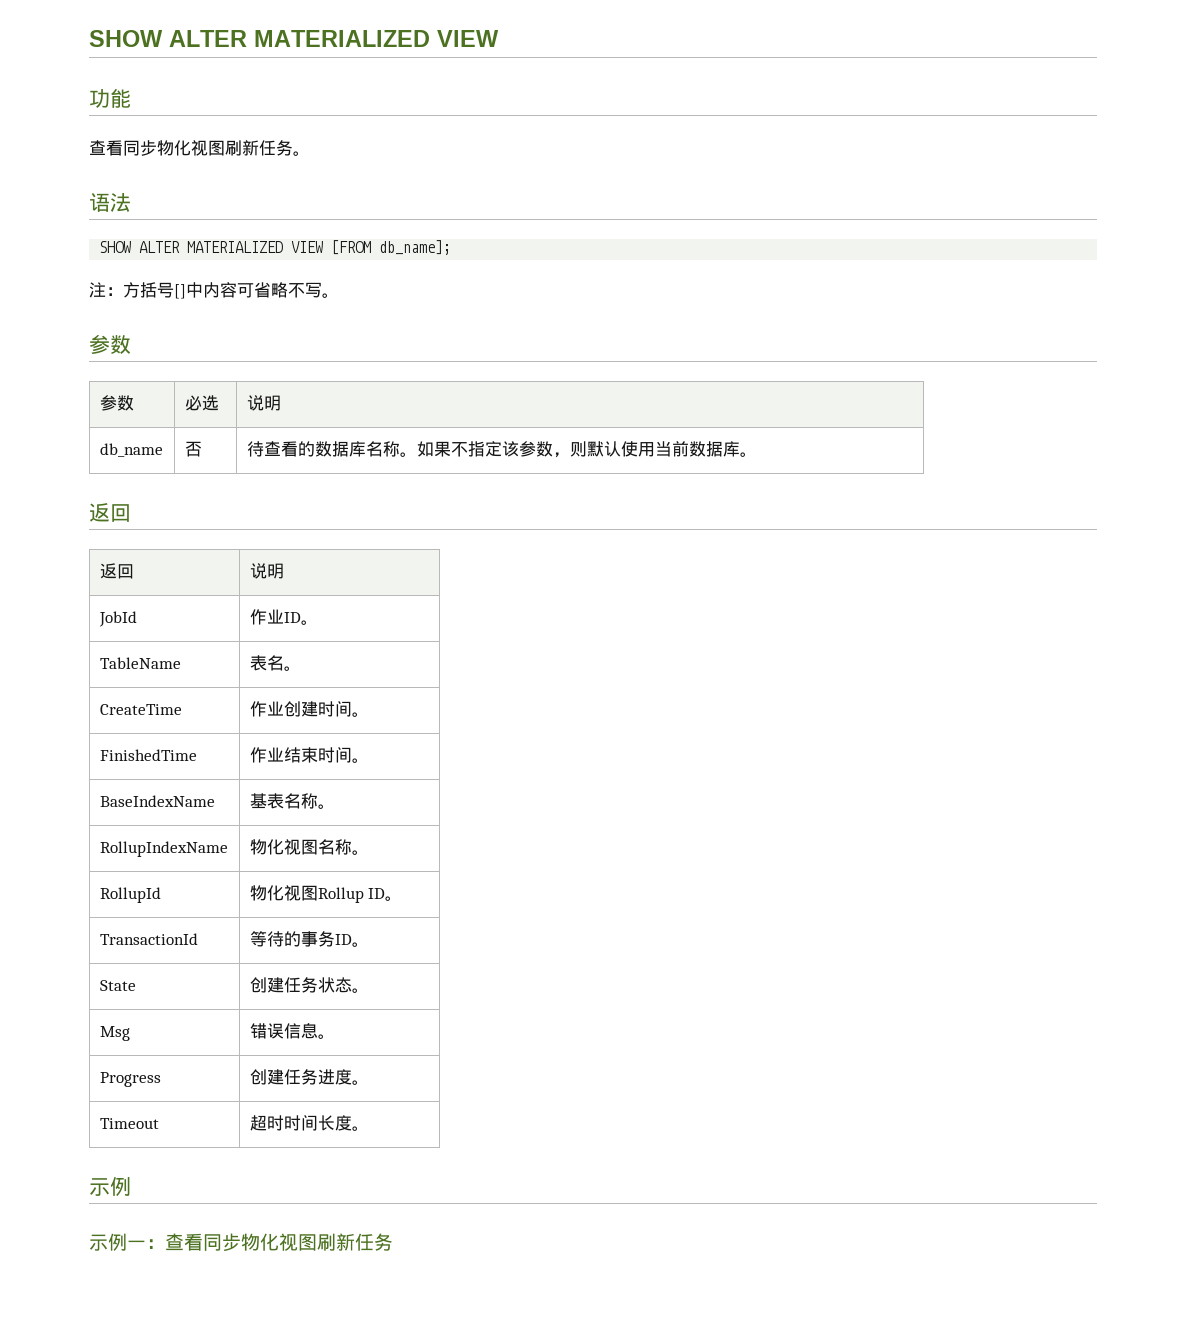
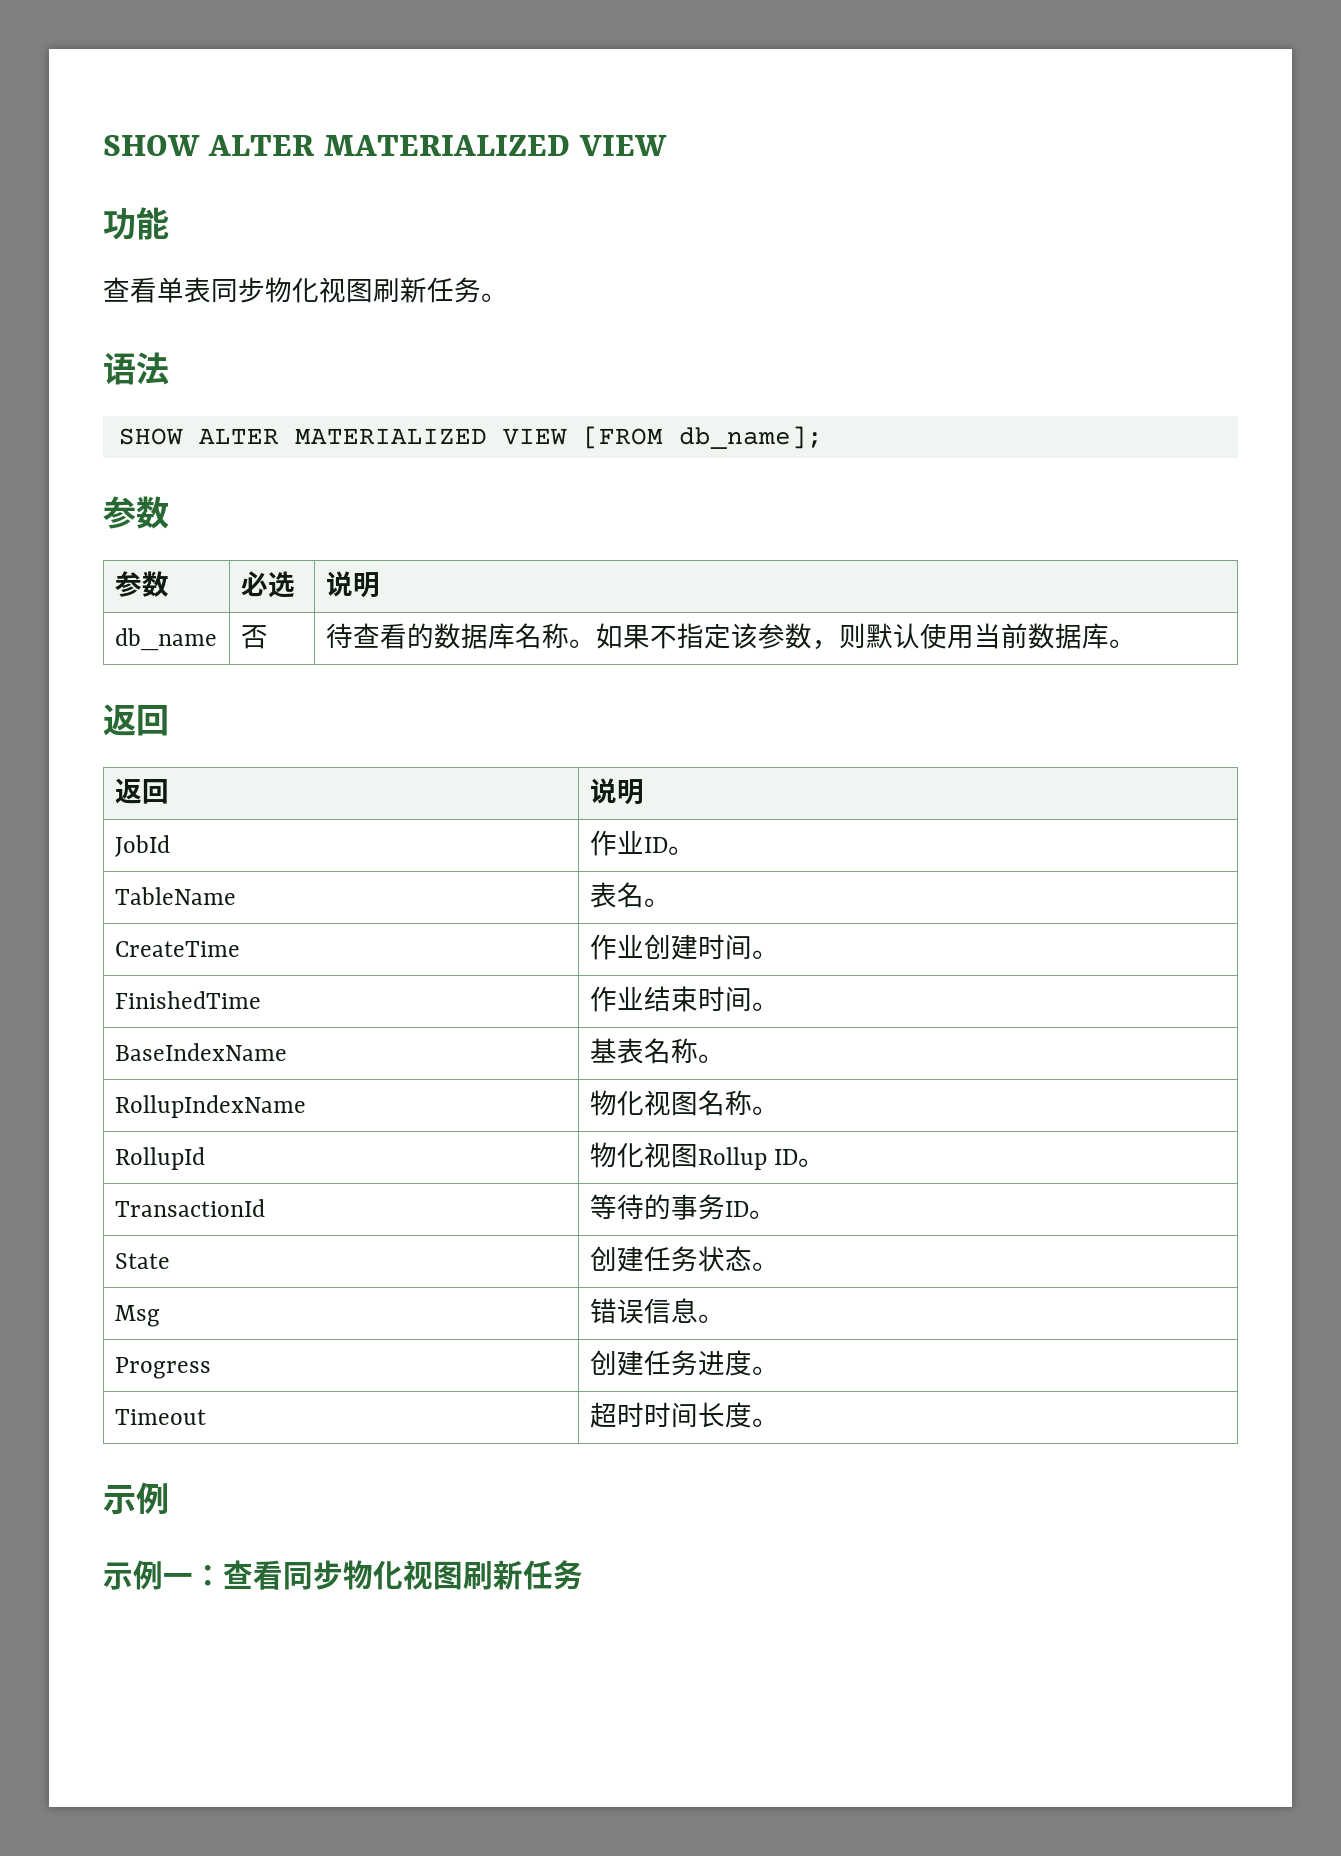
- 查看同步物化视图刷新任务。
+ 查看单表同步物化视图刷新任务。
- 注：方括号[]中内容可省略不写。

